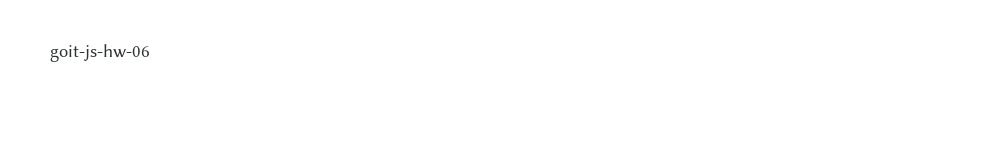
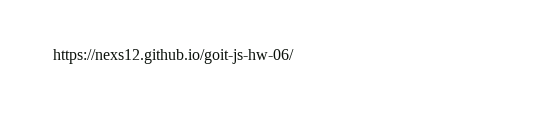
- goit-js-hw-06
+ https://nexs12.github.io/goit-js-hw-06/

